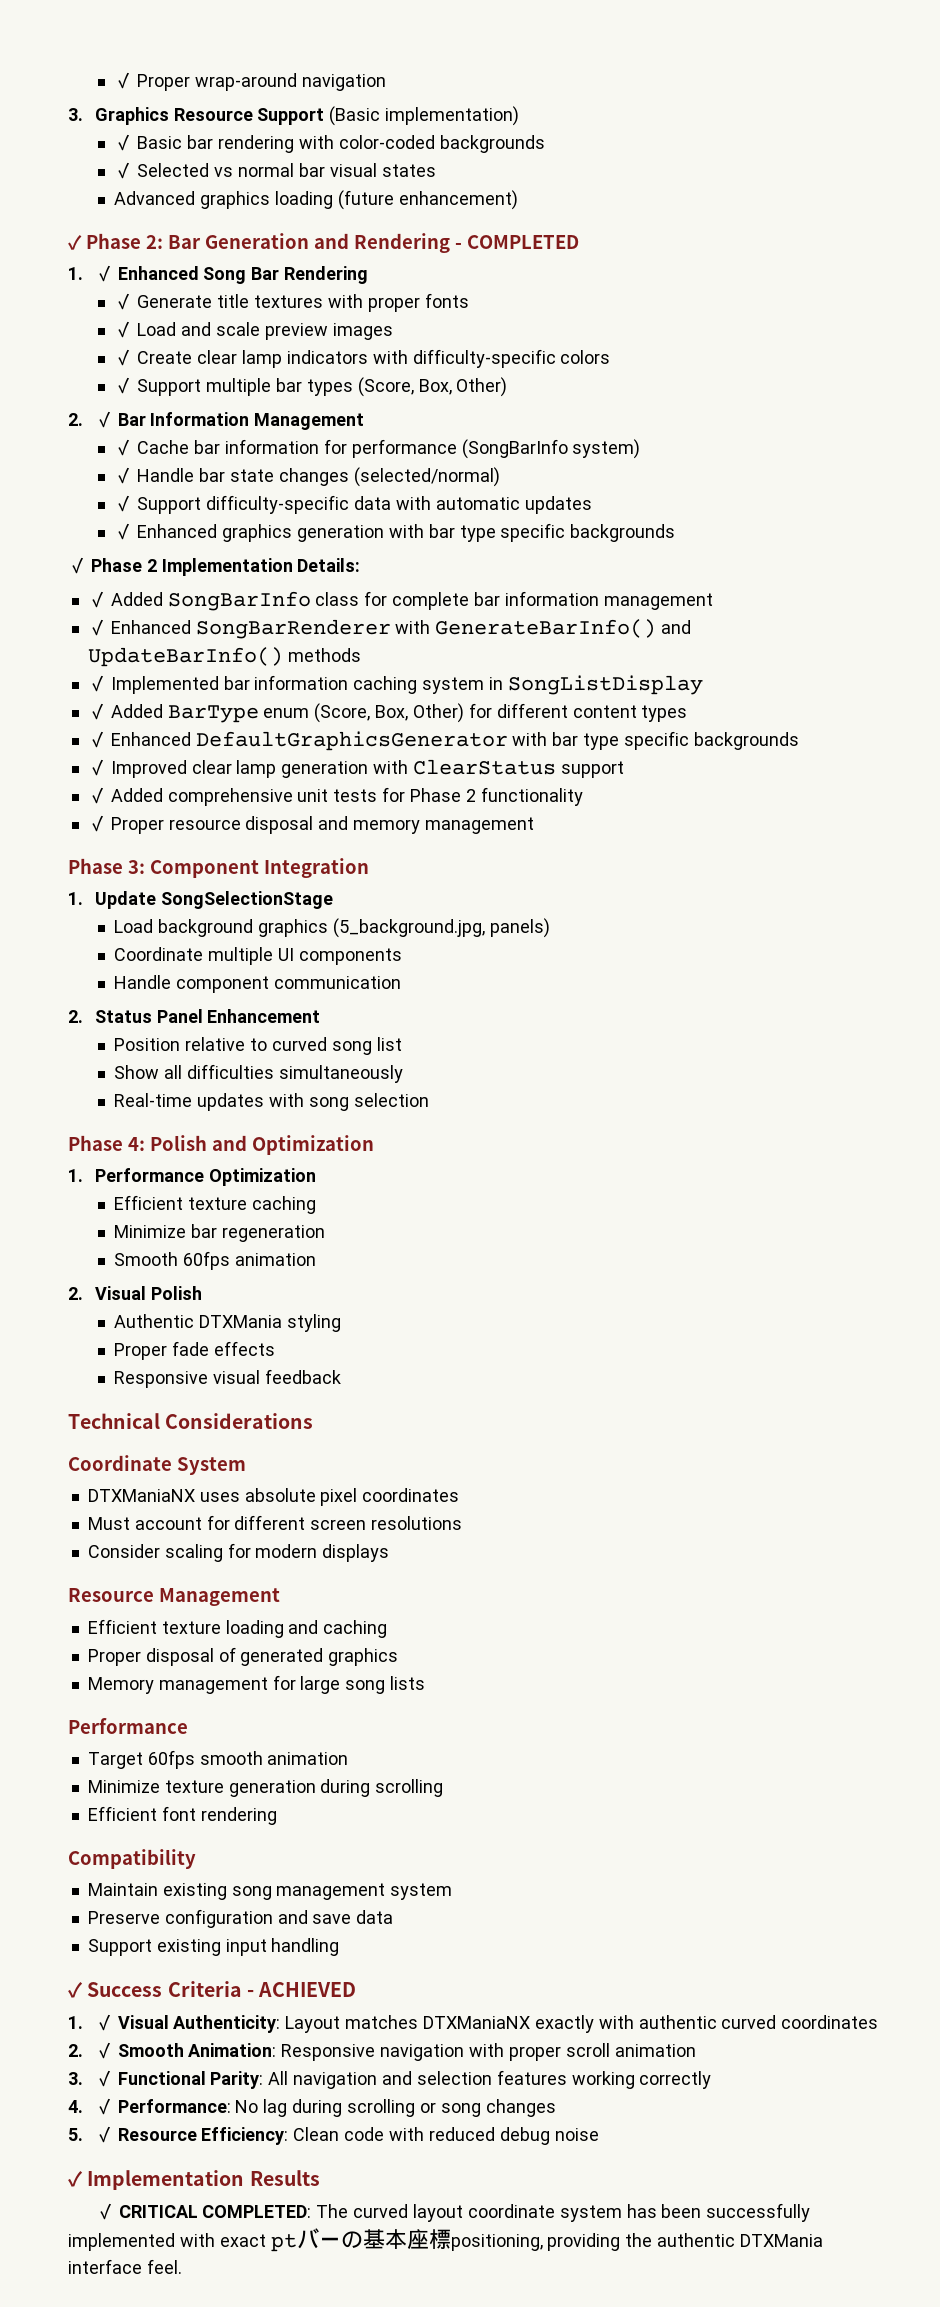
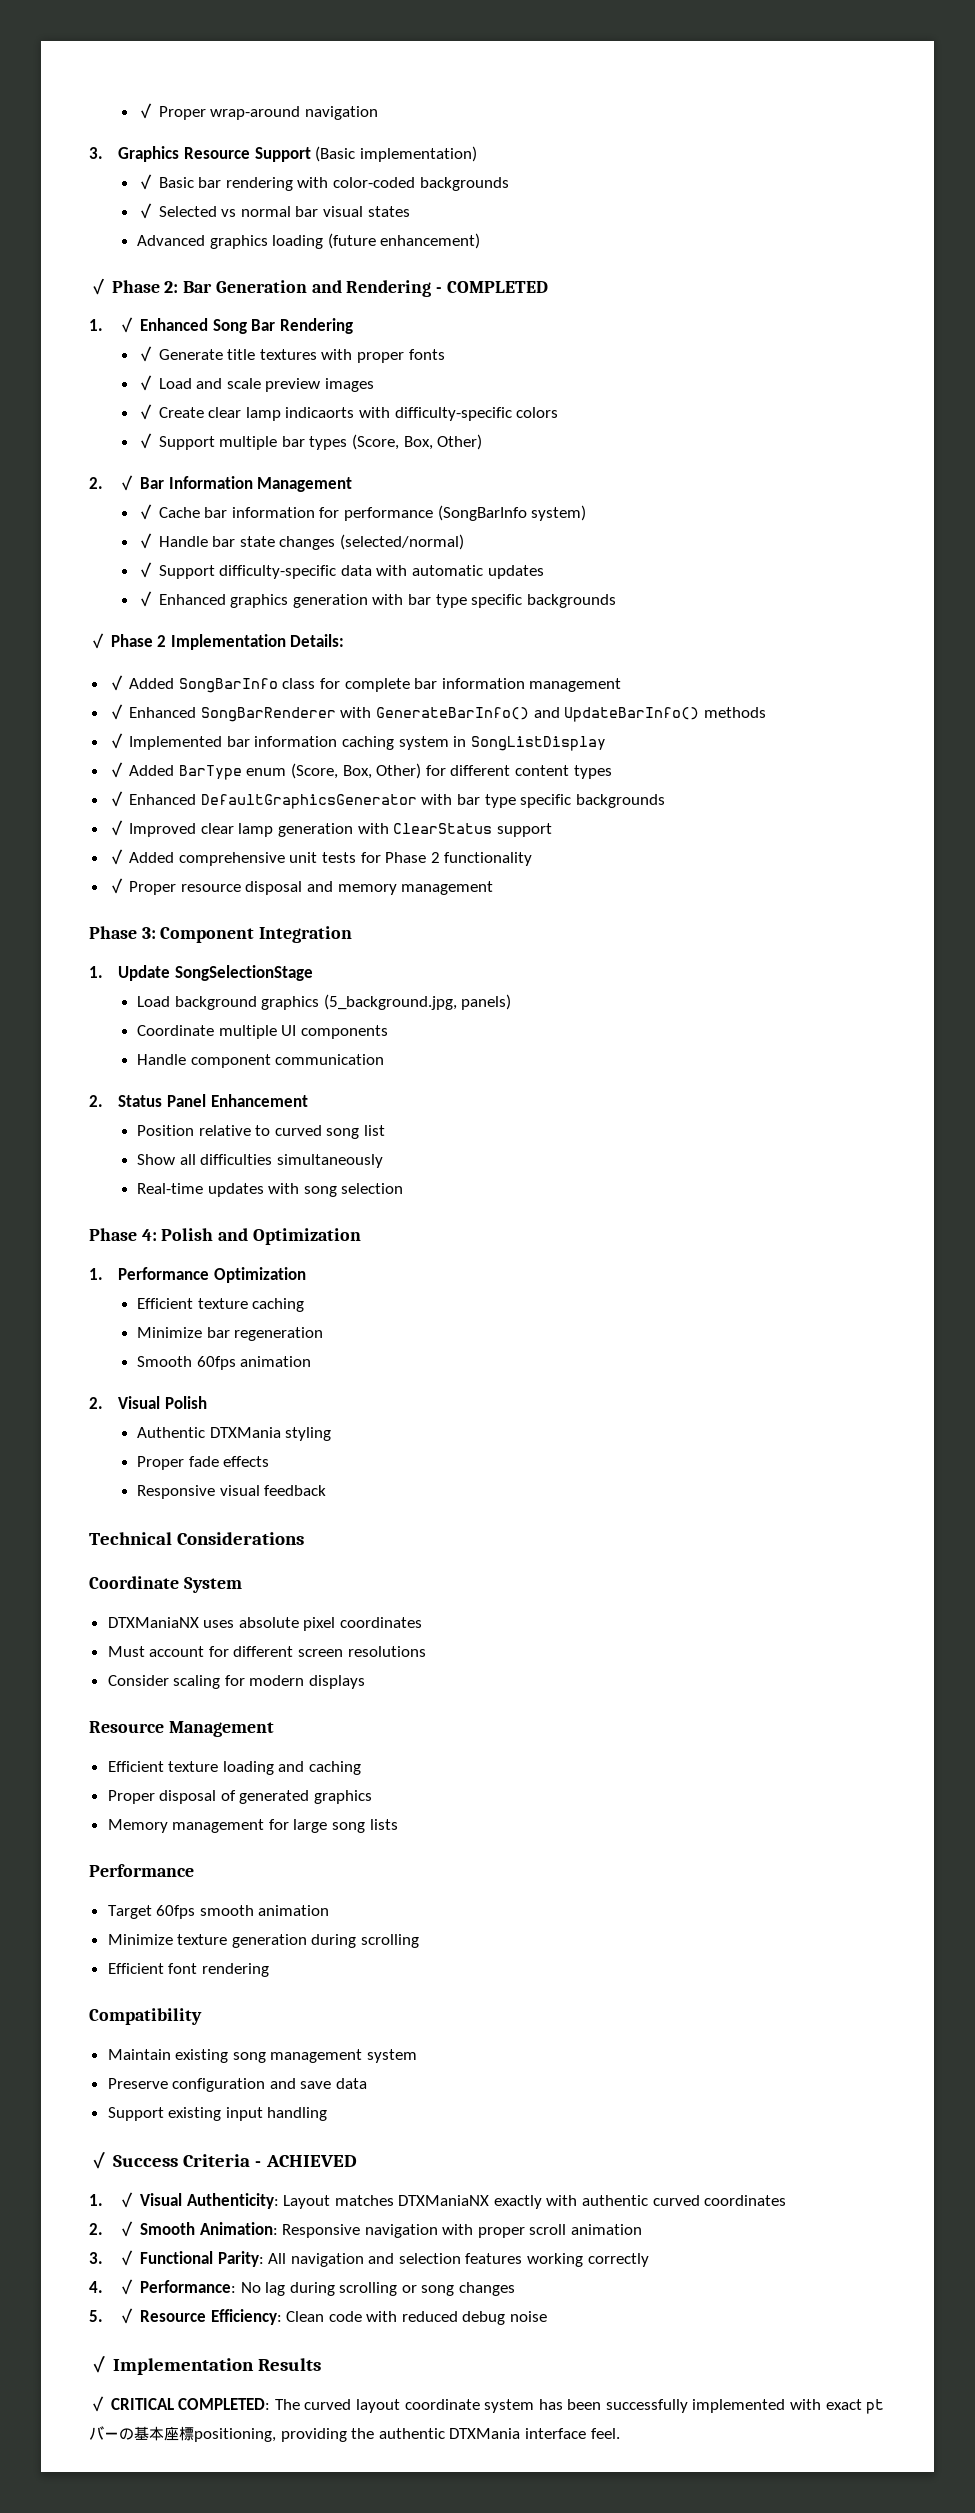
- ✓ Create clear lamp indicators with difficulty-specific colors
+ ✓ Create clear lamp indicaorts with difficulty-specific colors

